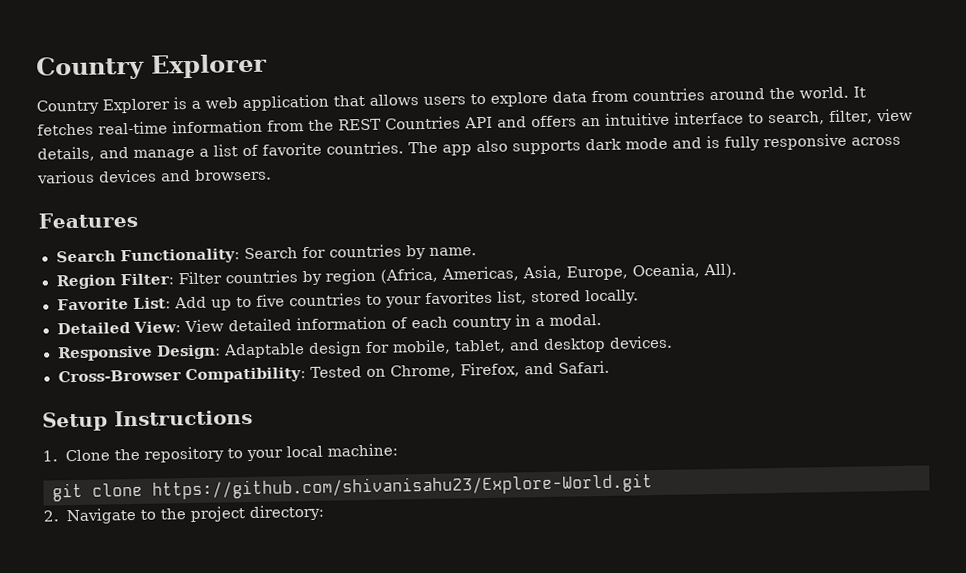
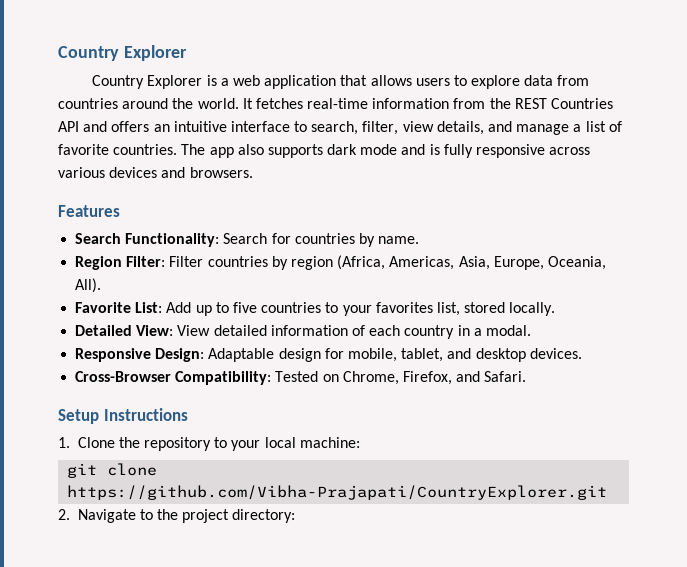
- git clone https://github.com/shivanisahu23/Explore-World.git
+ git clone https://github.com/Vibha-Prajapati/CountryExplorer.git

